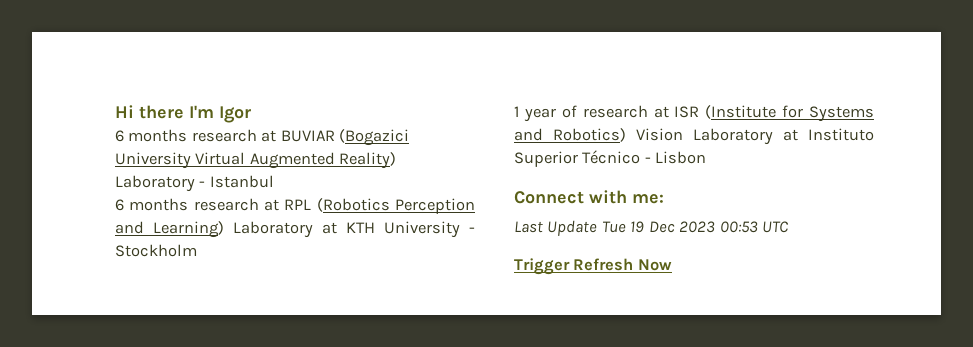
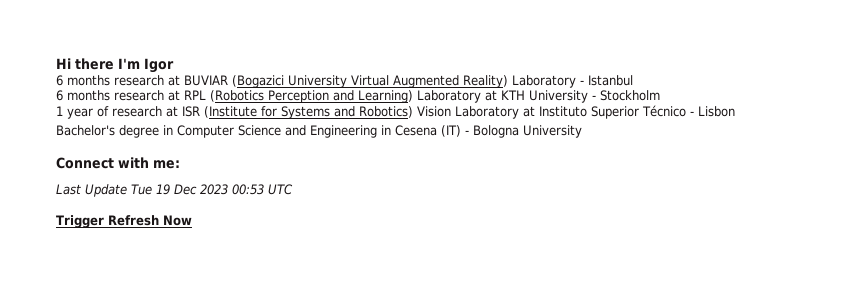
+ Bachelor's degree in Computer Science and Engineering in Cesena (IT) - Bologna University

